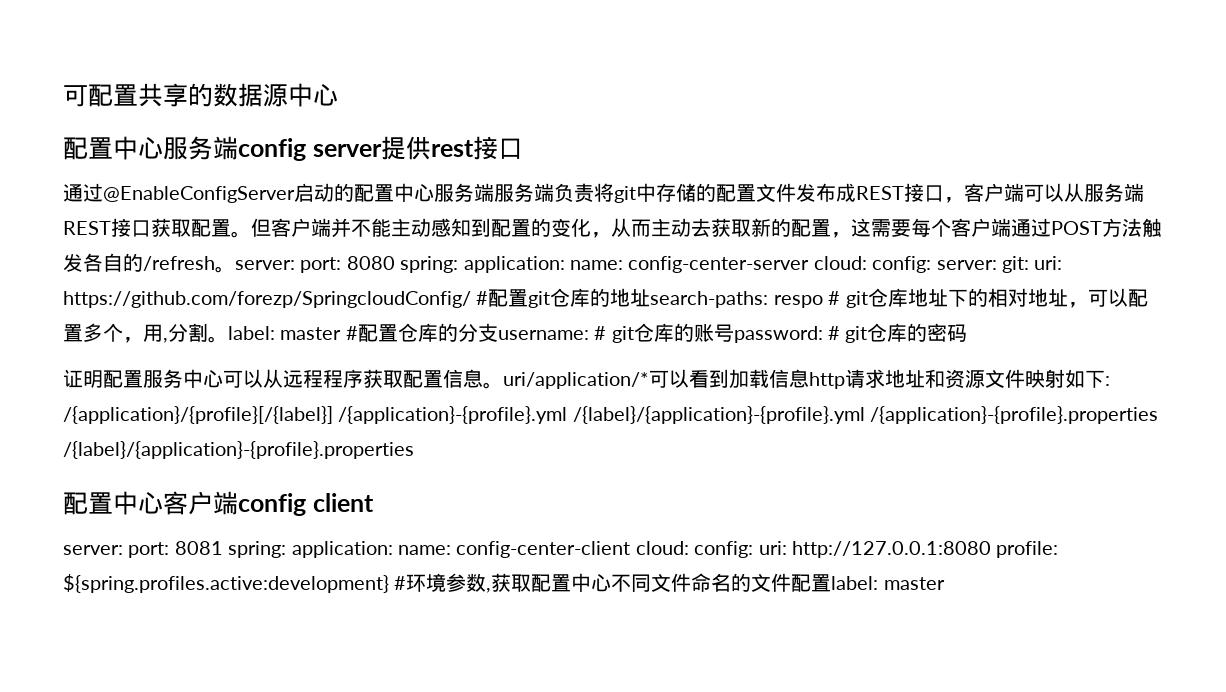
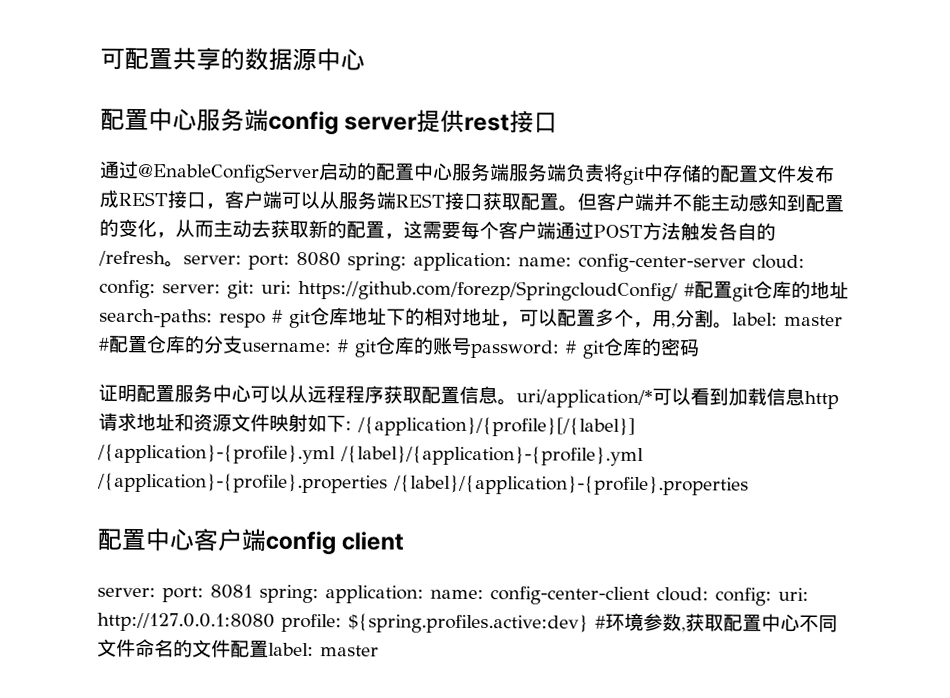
- server: port: 8081 spring: application: name: config-center-client cloud: config: uri: http://127.0.0.1:8080 profile: ${spring.profiles.active:development} #环境参数,获取配置中心不同文件命名的文件配置label: master
+ server: port: 8081 spring: application: name: config-center-client cloud: config: uri: http://127.0.0.1:8080 profile: ${spring.profiles.active:dev} #环境参数,获取配置中心不同文件命名的文件配置label: master

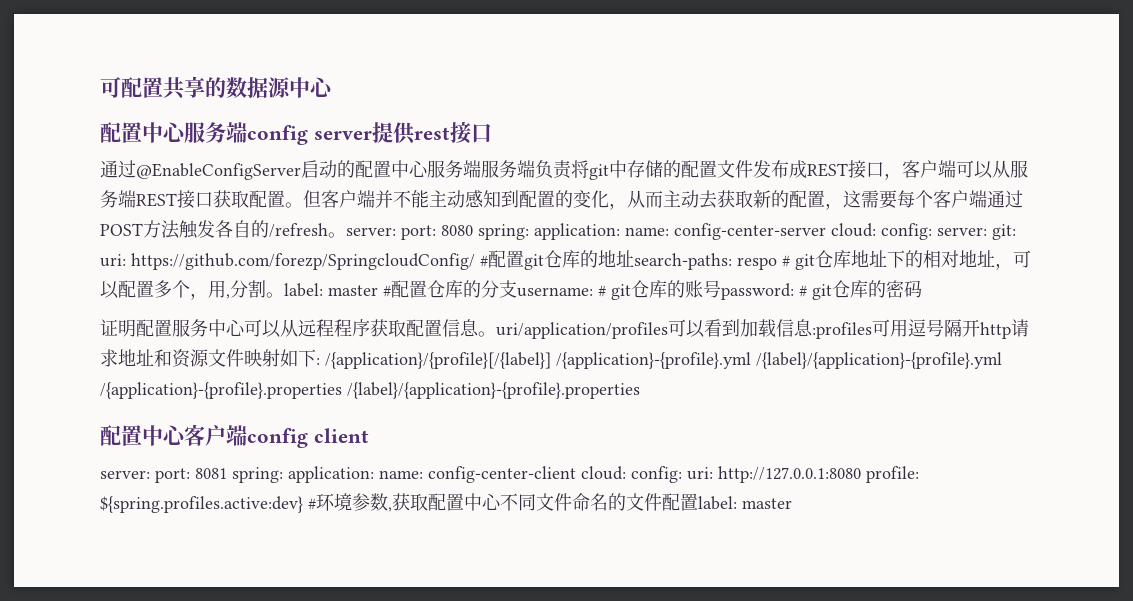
- 证明配置服务中心可以从远程程序获取配置信息。uri/application/*可以看到加载信息http请求地址和资源文件映射如下: /{application}/{profile}[/{label}] /{application}-{profile}.yml /{label}/{application}-{profile}.yml /{application}-{profile}.properties /{label}/{application}-{profile}.properties
+ 证明配置服务中心可以从远程程序获取配置信息。uri/application/profiles可以看到加载信息:profiles可用逗号隔开http请求地址和资源文件映射如下: /{application}/{profile}[/{label}] /{application}-{profile}.yml /{label}/{application}-{profile}.yml /{application}-{profile}.properties /{label}/{application}-{profile}.properties

